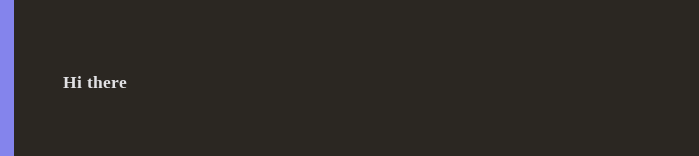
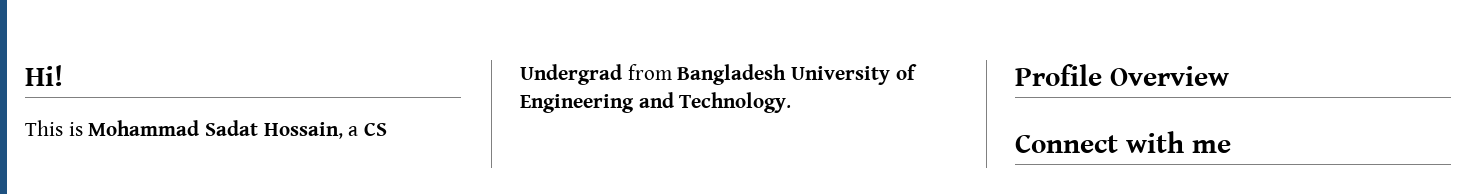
- Hi there
+ Hi!
+ This is Mohammad Sadat Hossain, a CS Undergrad from Bangladesh University of Engineering and Technology.
+ Profile Overview
+ Connect with me

